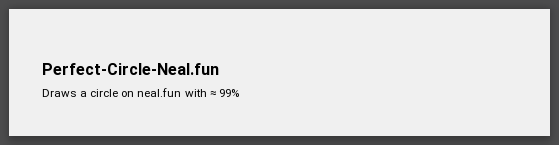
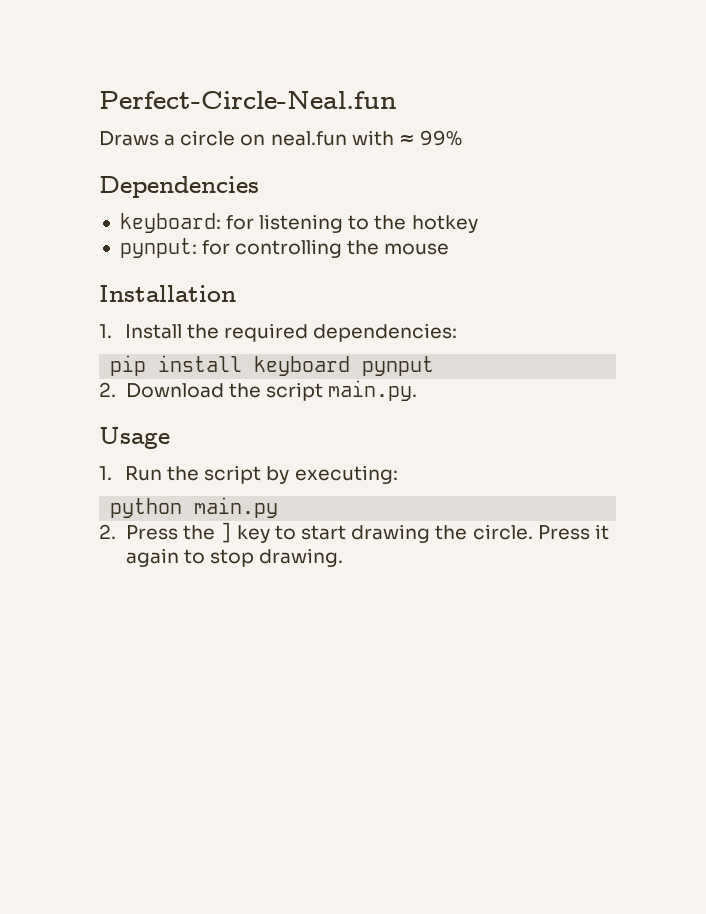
+ Dependencies
+ keyboard: for listening to the hotkey
+ pynput: for controlling the mouse
+ Installation
+ 1. Install the required dependencies:
+ pip install keyboard pynput
+ 2. Download the script main.py.
+ Usage
+ 1. Run the script by executing:
+ python main.py
+ 2. Press the ] key to start drawing the circle. Press it again to stop drawing.

